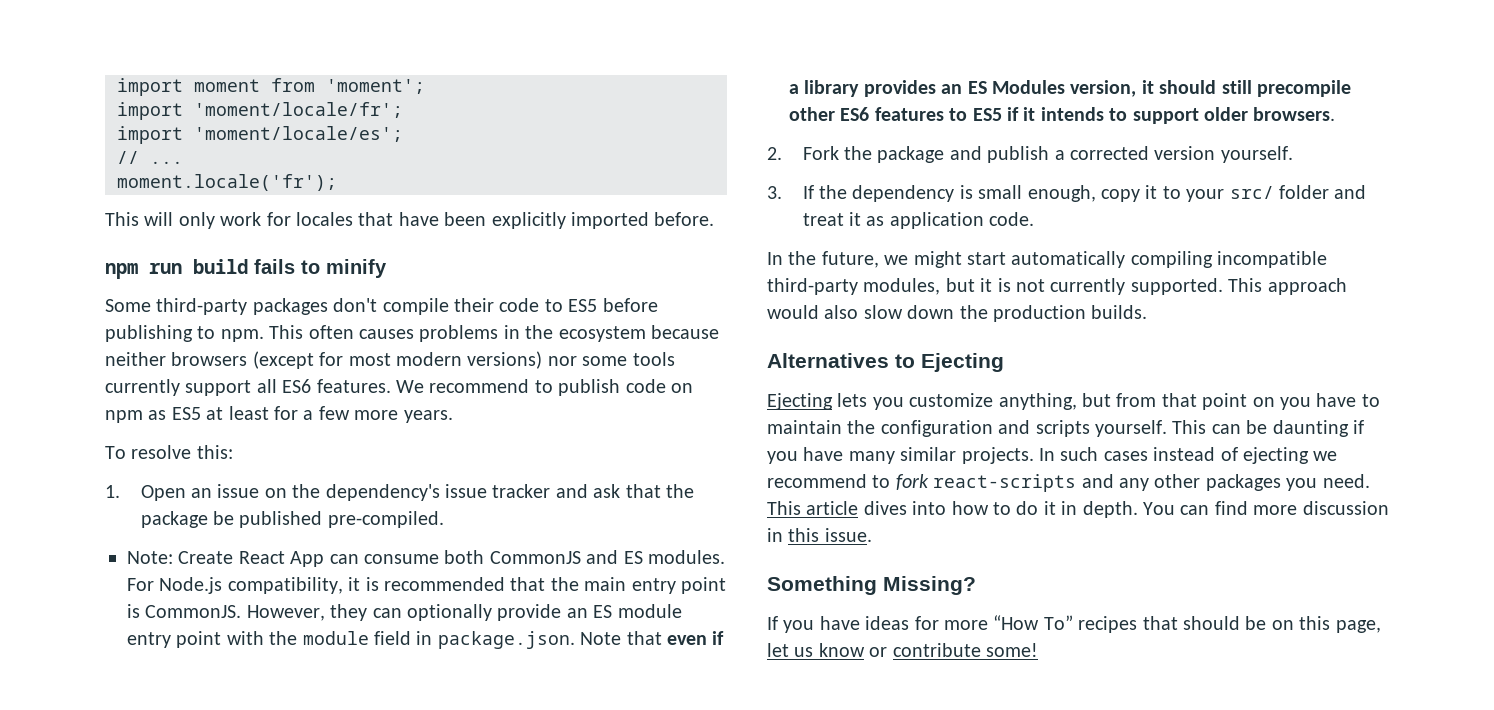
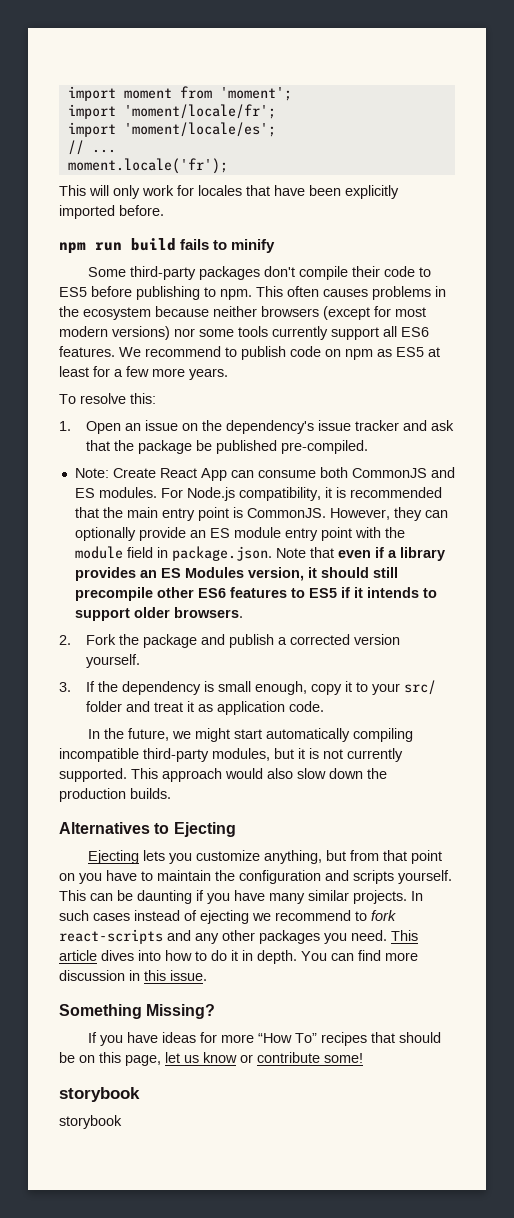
  If you have ideas for more “How To” recipes that should be on this page, let us know or contribute some!
+ storybook
+ storybook

